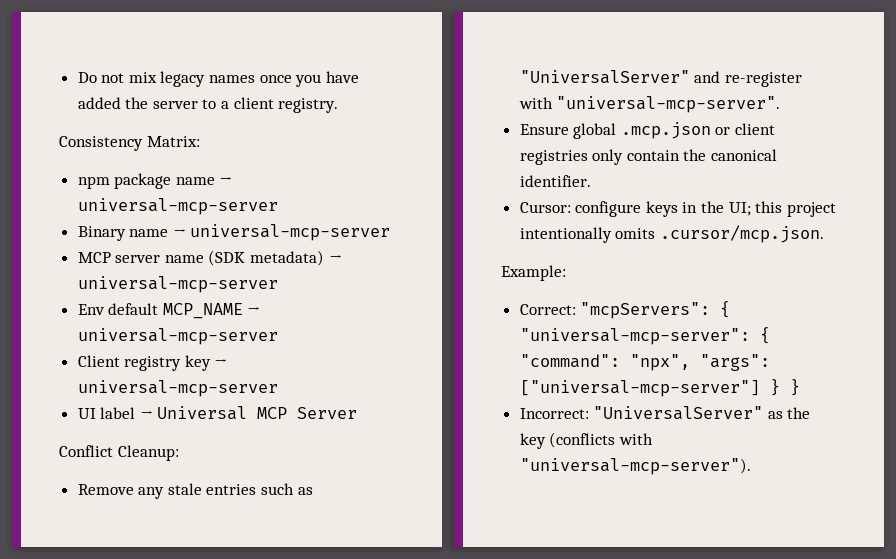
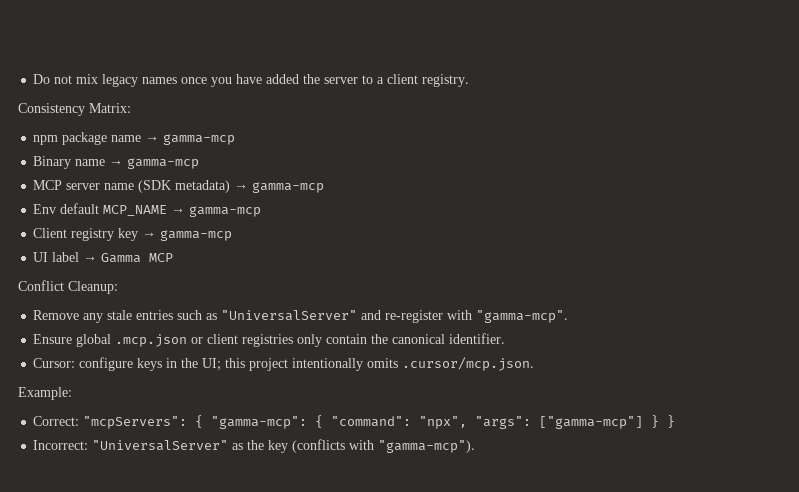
- npm package name → universal-mcp-server
+ npm package name → gamma-mcp
- Binary name → universal-mcp-server
+ Binary name → gamma-mcp
- MCP server name (SDK metadata) → universal-mcp-server
+ MCP server name (SDK metadata) → gamma-mcp
- Env default MCP_NAME → universal-mcp-server
+ Env default MCP_NAME → gamma-mcp
- Client registry key → universal-mcp-server
+ Client registry key → gamma-mcp
- UI label → Universal MCP Server
+ UI label → Gamma MCP
- Remove any stale entries such as "UniversalServer" and re-register with "universal-mcp-server".
+ Remove any stale entries such as "UniversalServer" and re-register with "gamma-mcp".
- Correct: "mcpServers": { "universal-mcp-server": { "command": "npx", "args": ["universal-mcp-server"] } }
+ Correct: "mcpServers": { "gamma-mcp": { "command": "npx", "args": ["gamma-mcp"] } }
- Incorrect: "UniversalServer" as the key (conflicts with "universal-mcp-server").
+ Incorrect: "UniversalServer" as the key (conflicts with "gamma-mcp").

